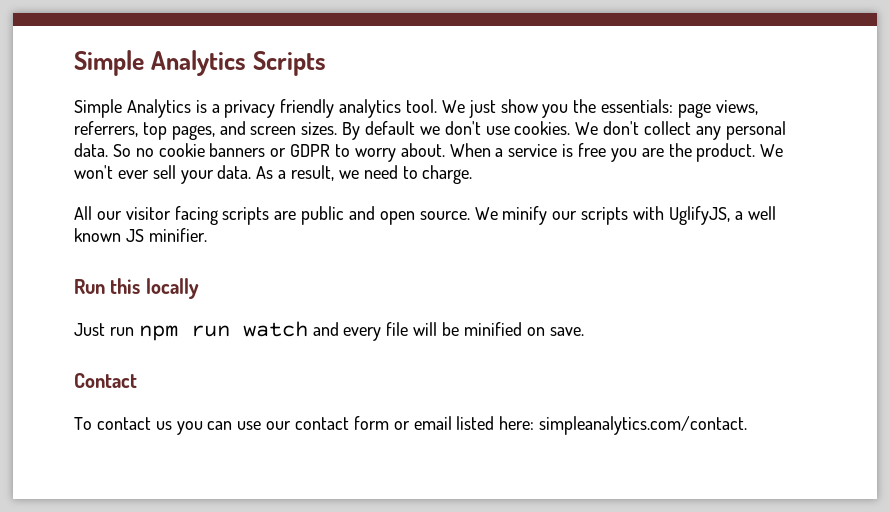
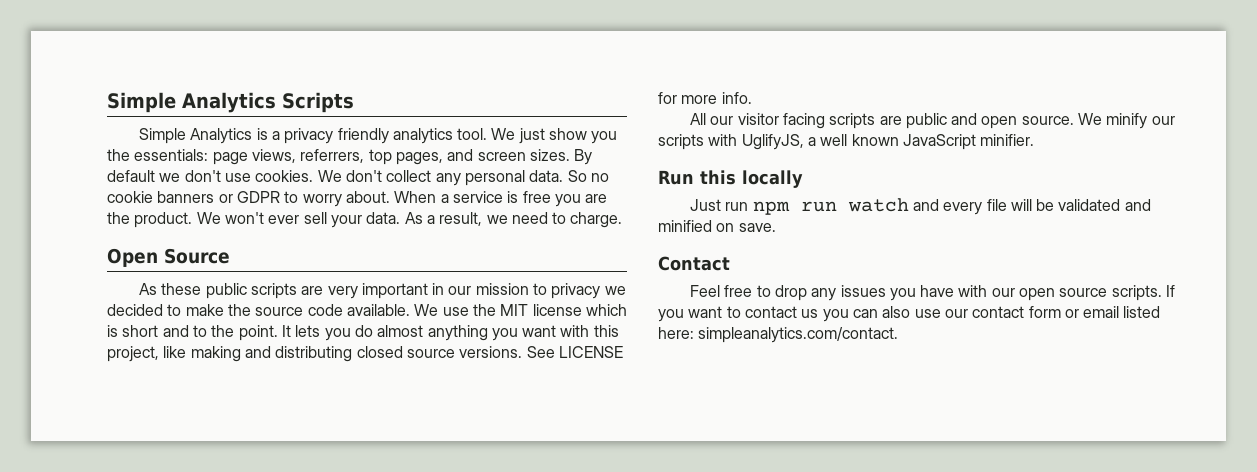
+ Open Source
+ As these public scripts are very important in our mission to privacy we decided to make the source code available. We use the MIT license which is short and to the point. It lets you do almost anything you want with this project, like making and distributing closed source versions. See LICENSE for more info.
- We minify our scripts with UglifyJS, a well known JS minifier.
+ We minify our scripts with UglifyJS, a well known JavaScript minifier.
- Just run npm run watch and every file will be minified on save.
+ Just run npm run watch and every file will be validated and minified on save.
- To contact us you can use our contact form or email listed here: simpleanalytics.com/contact.
+ Feel free to drop any issues you have with our open source scripts. If you want to contact us you can also use our contact form or email listed here: simpleanalytics.com/contact.

